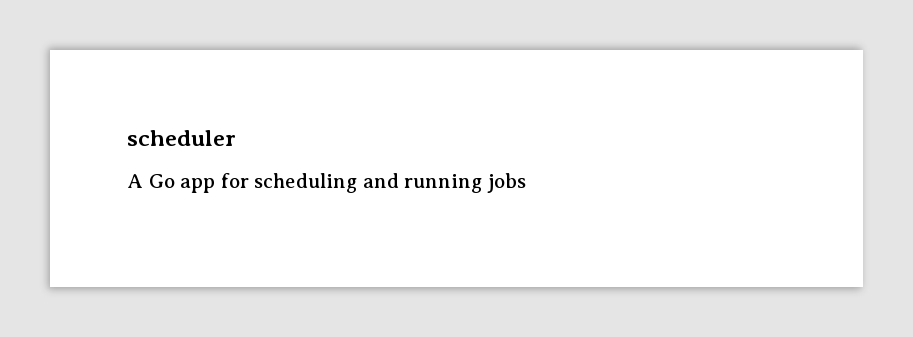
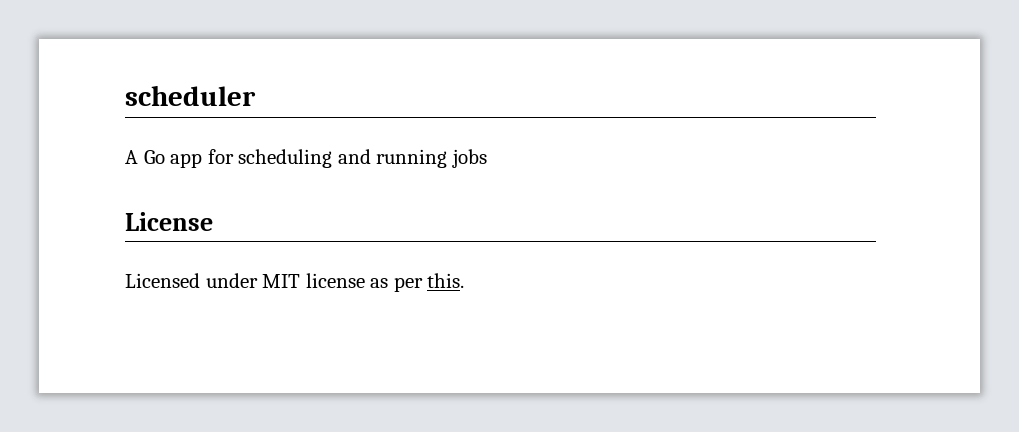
+ License
+ Licensed under MIT license as per this.

